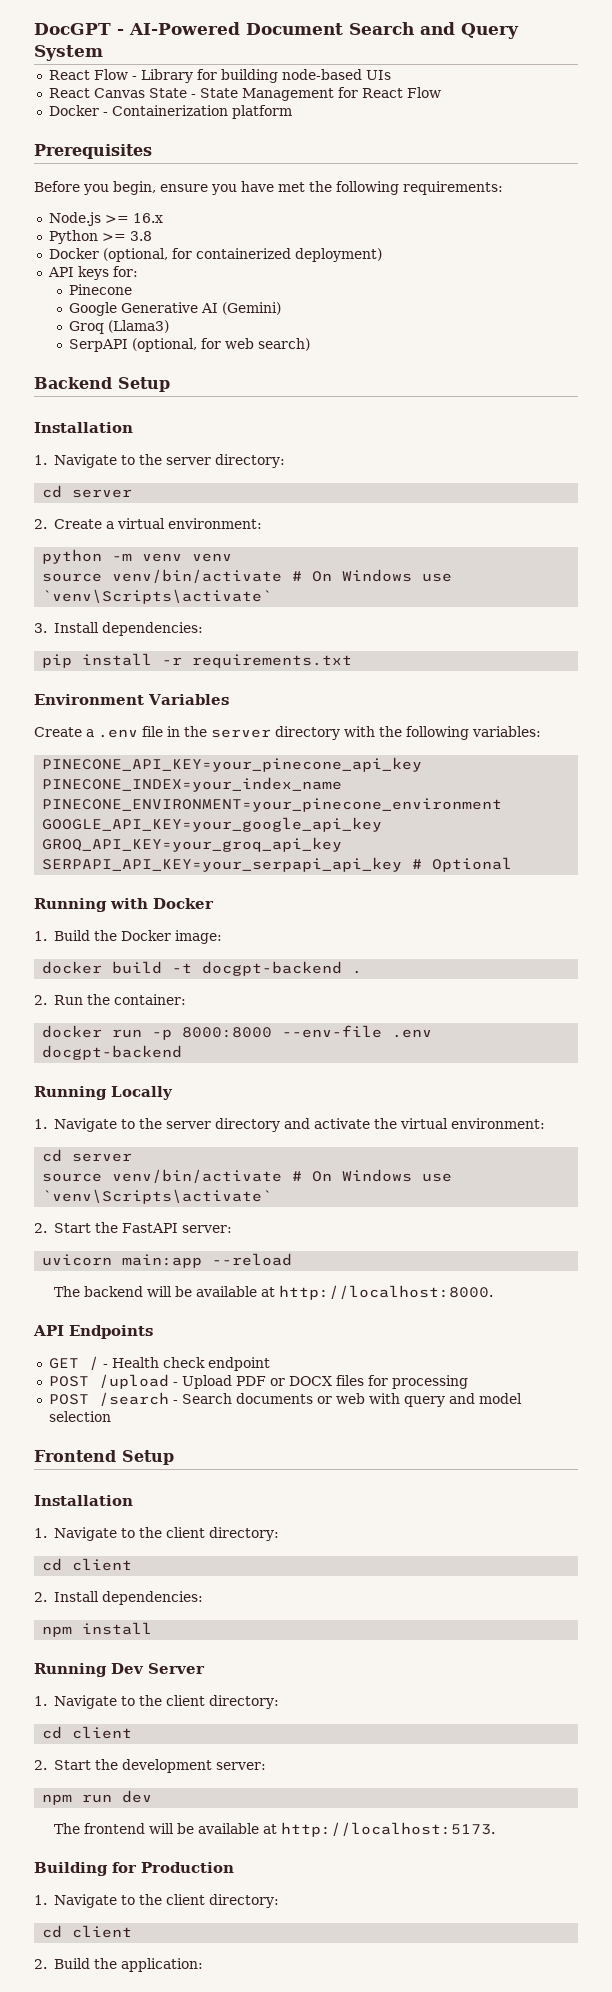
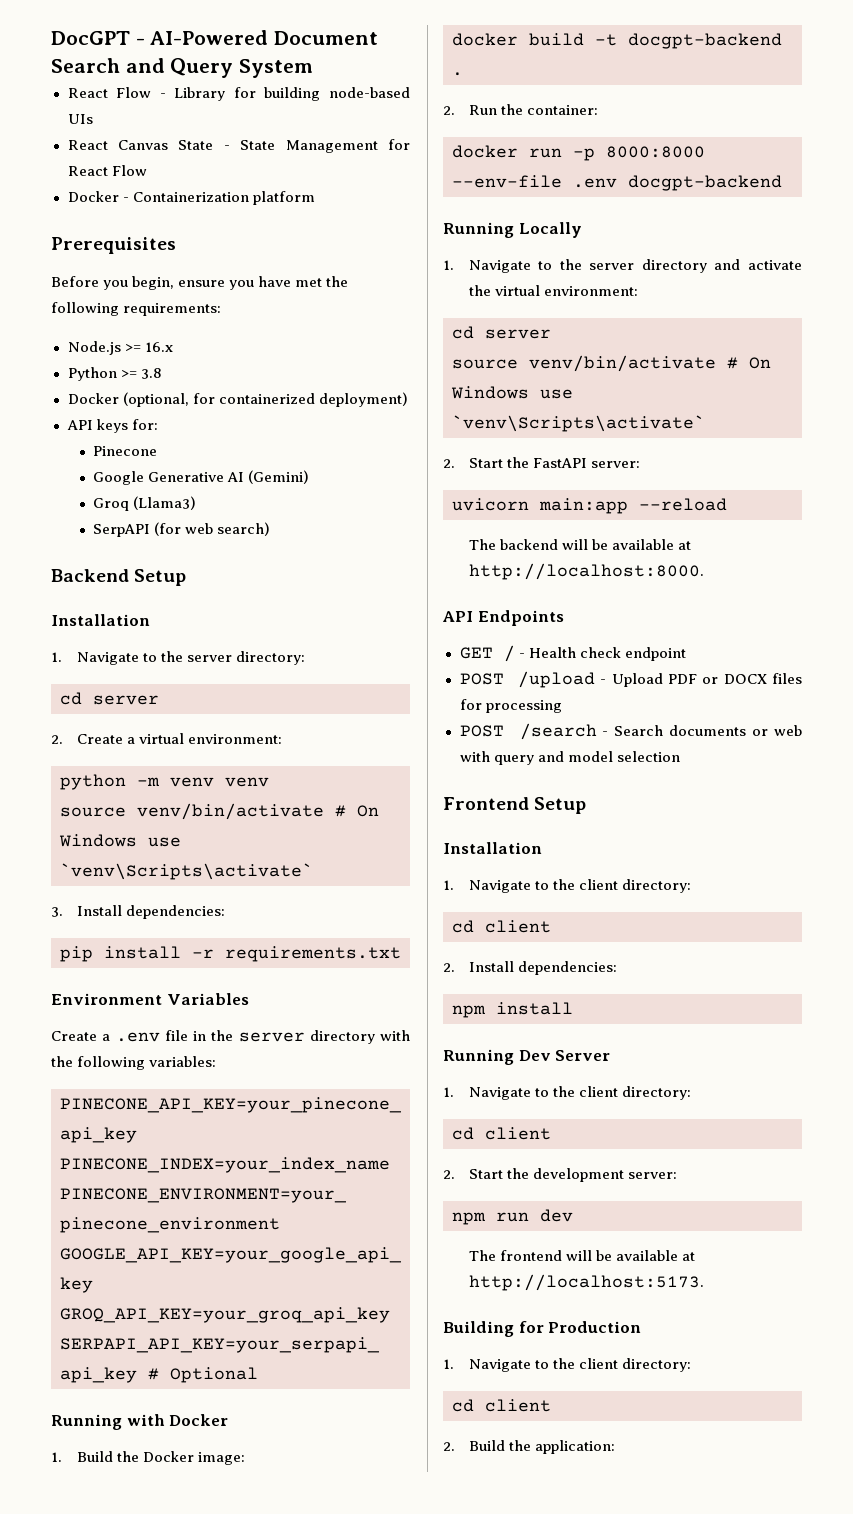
- SerpAPI (optional, for web search)
+ SerpAPI (for web search)

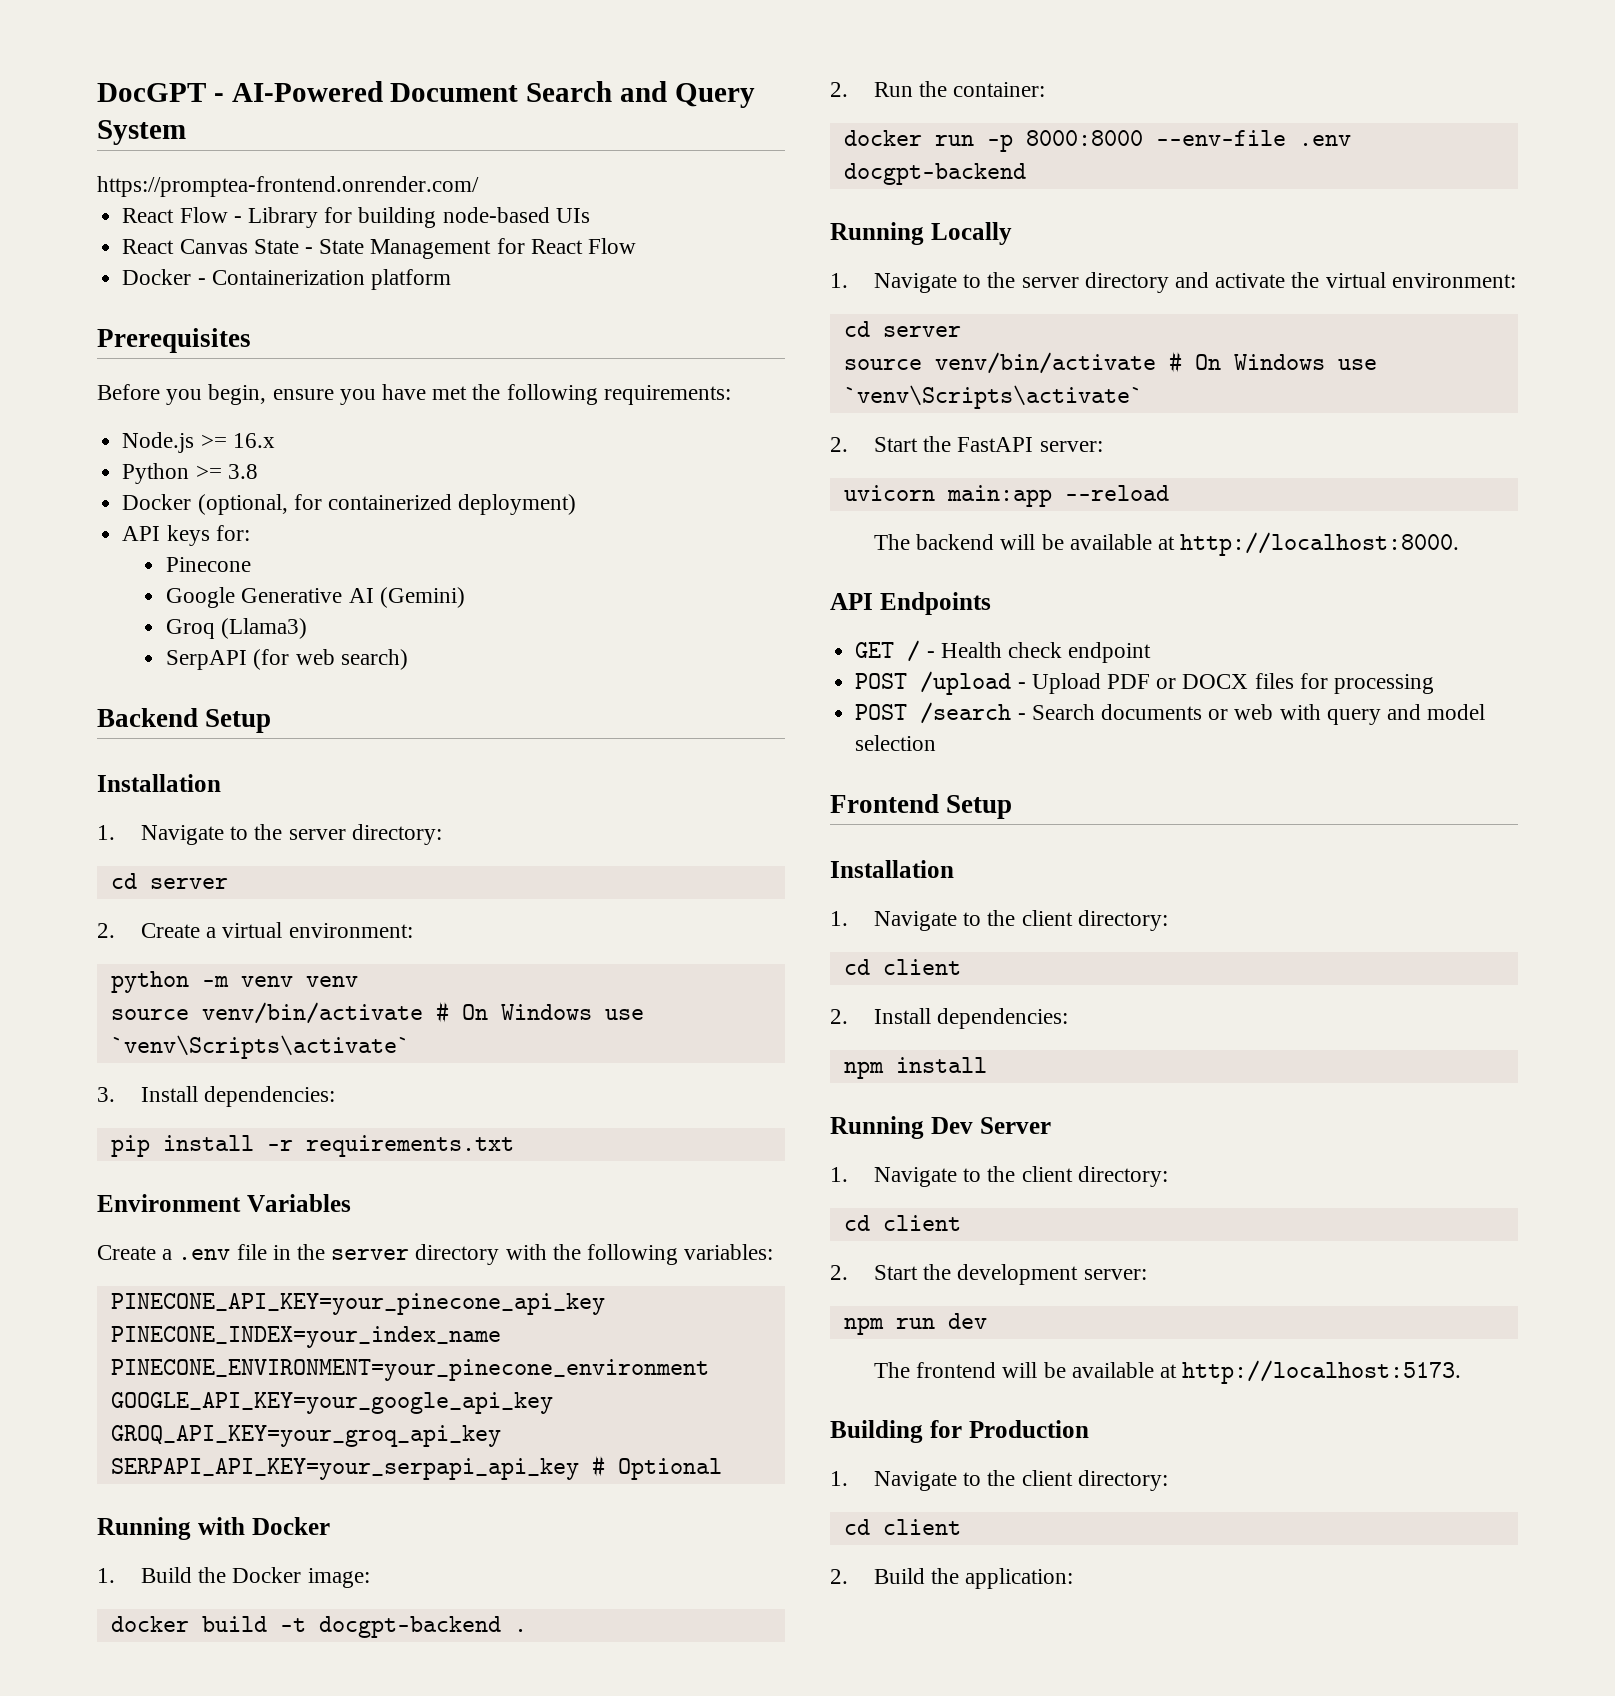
+ https://promptea-frontend.onrender.com/

